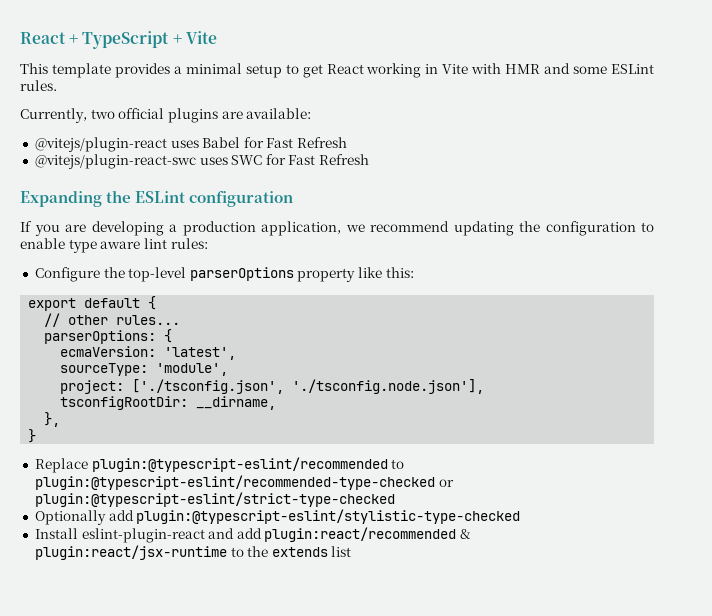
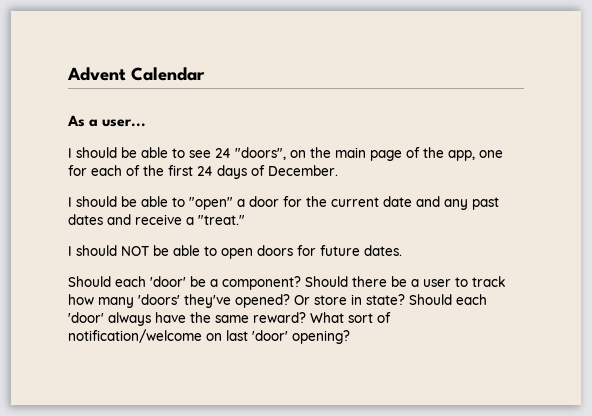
- React + TypeScript + Vite
- This template provides a minimal setup to get React working in Vite with HMR and some ESLint rules.
- Currently, two official plugins are available:
- @vitejs/plugin-react uses Babel for Fast Refresh
- @vitejs/plugin-react-swc uses SWC for Fast Refresh
- Expanding the ESLint configuration
- If you are developing a production application, we recommend updating the configuration to enable type aware lint rules:
- Configure the top-level parserOptions property like this:
- export default {
- // other rules...
- parserOptions: {
- ecmaVersion: 'latest',
- sourceType: 'module',
- project: ['./tsconfig.json', './tsconfig.node.json'],
- tsconfigRootDir: __dirname,
- },
- }
- Replace plugin:@typescript-eslint/recommended to plugin:@typescript-eslint/recommended-type-checked or plugin:@typescript-eslint/strict-type-checked
- Optionally add plugin:@typescript-eslint/stylistic-type-checked
- Install eslint-plugin-react and add plugin:react/recommended & plugin:react/jsx-runtime to the extends list
+ Advent Calendar
+ As a user...
+ I should be able to see 24 "doors", on the main page of the app, one for each of the first 24 days of December.
+ I should be able to "open" a door for the current date and any past dates and receive a "treat."
+ I should NOT be able to open doors for future dates.
+ Should each 'door' be a component? Should there be a user to track how many 'doors' they've opened? Or store in state? Should each 'door' always have the same reward? What sort of notification/welcome on last 'door' opening?

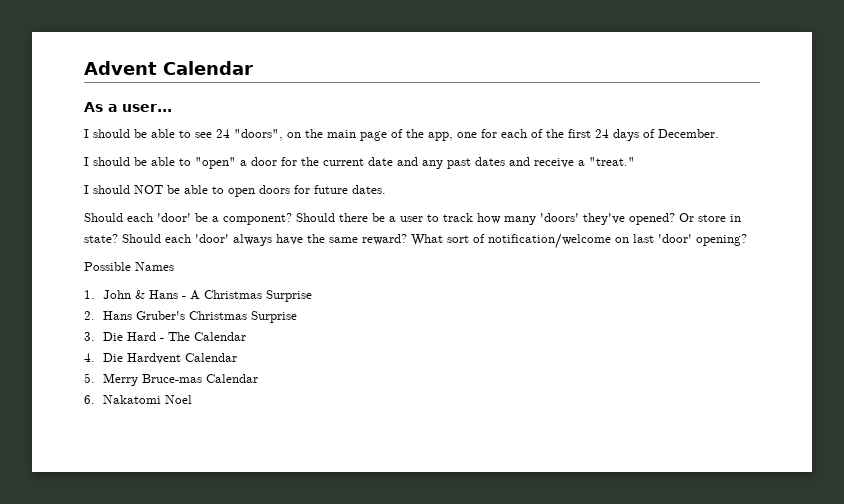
+ Possible Names
+ 1. John & Hans - A Christmas Surprise
+ 2. Hans Gruber's Christmas Surprise
+ 3. Die Hard - The Calendar
+ 4. Die Hardvent Calendar
+ 5. Merry Bruce-mas Calendar
+ 6. Nakatomi Noel

